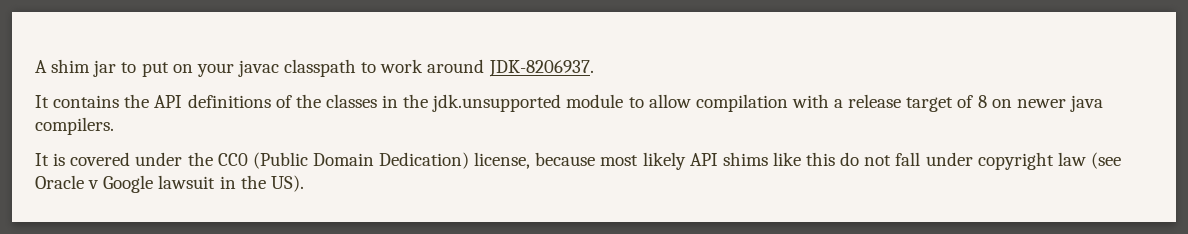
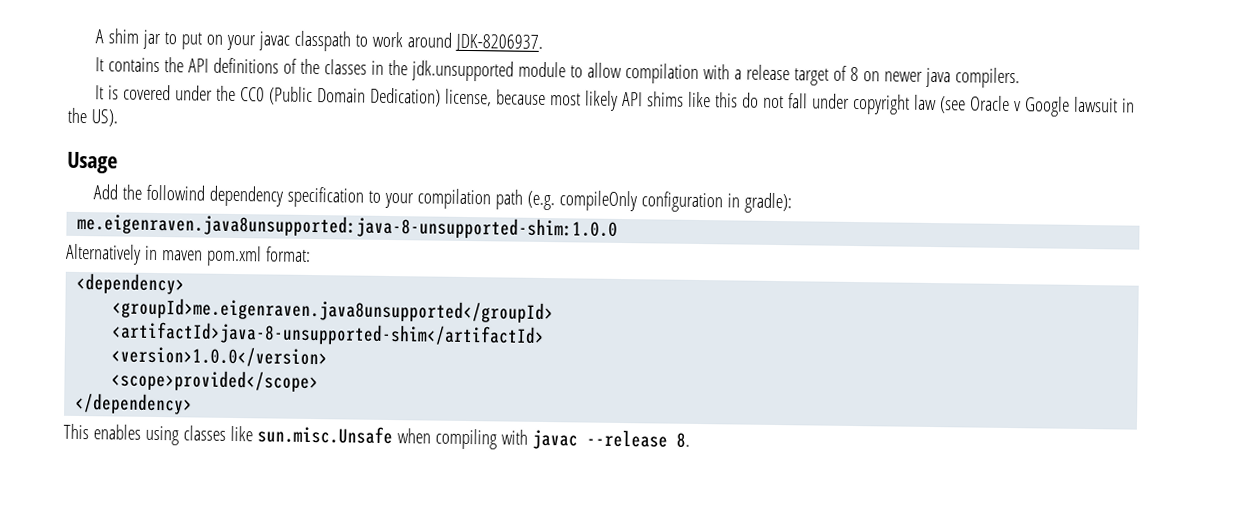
+ Usage
+ Add the followind dependency specification to your compilation path (e.g. compileOnly configuration in gradle):
+ me.eigenraven.java8unsupported:java-8-unsupported-shim:1.0.0
+ Alternatively in maven pom.xml format:
+ <dependency>
+ <groupId>me.eigenraven.java8unsupported</groupId>
+ <artifactId>java-8-unsupported-shim</artifactId>
+ <version>1.0.0</version>
+ <scope>provided</scope>
+ </dependency>
+ This enables using classes like sun.misc.Unsafe when compiling with javac --release 8.

